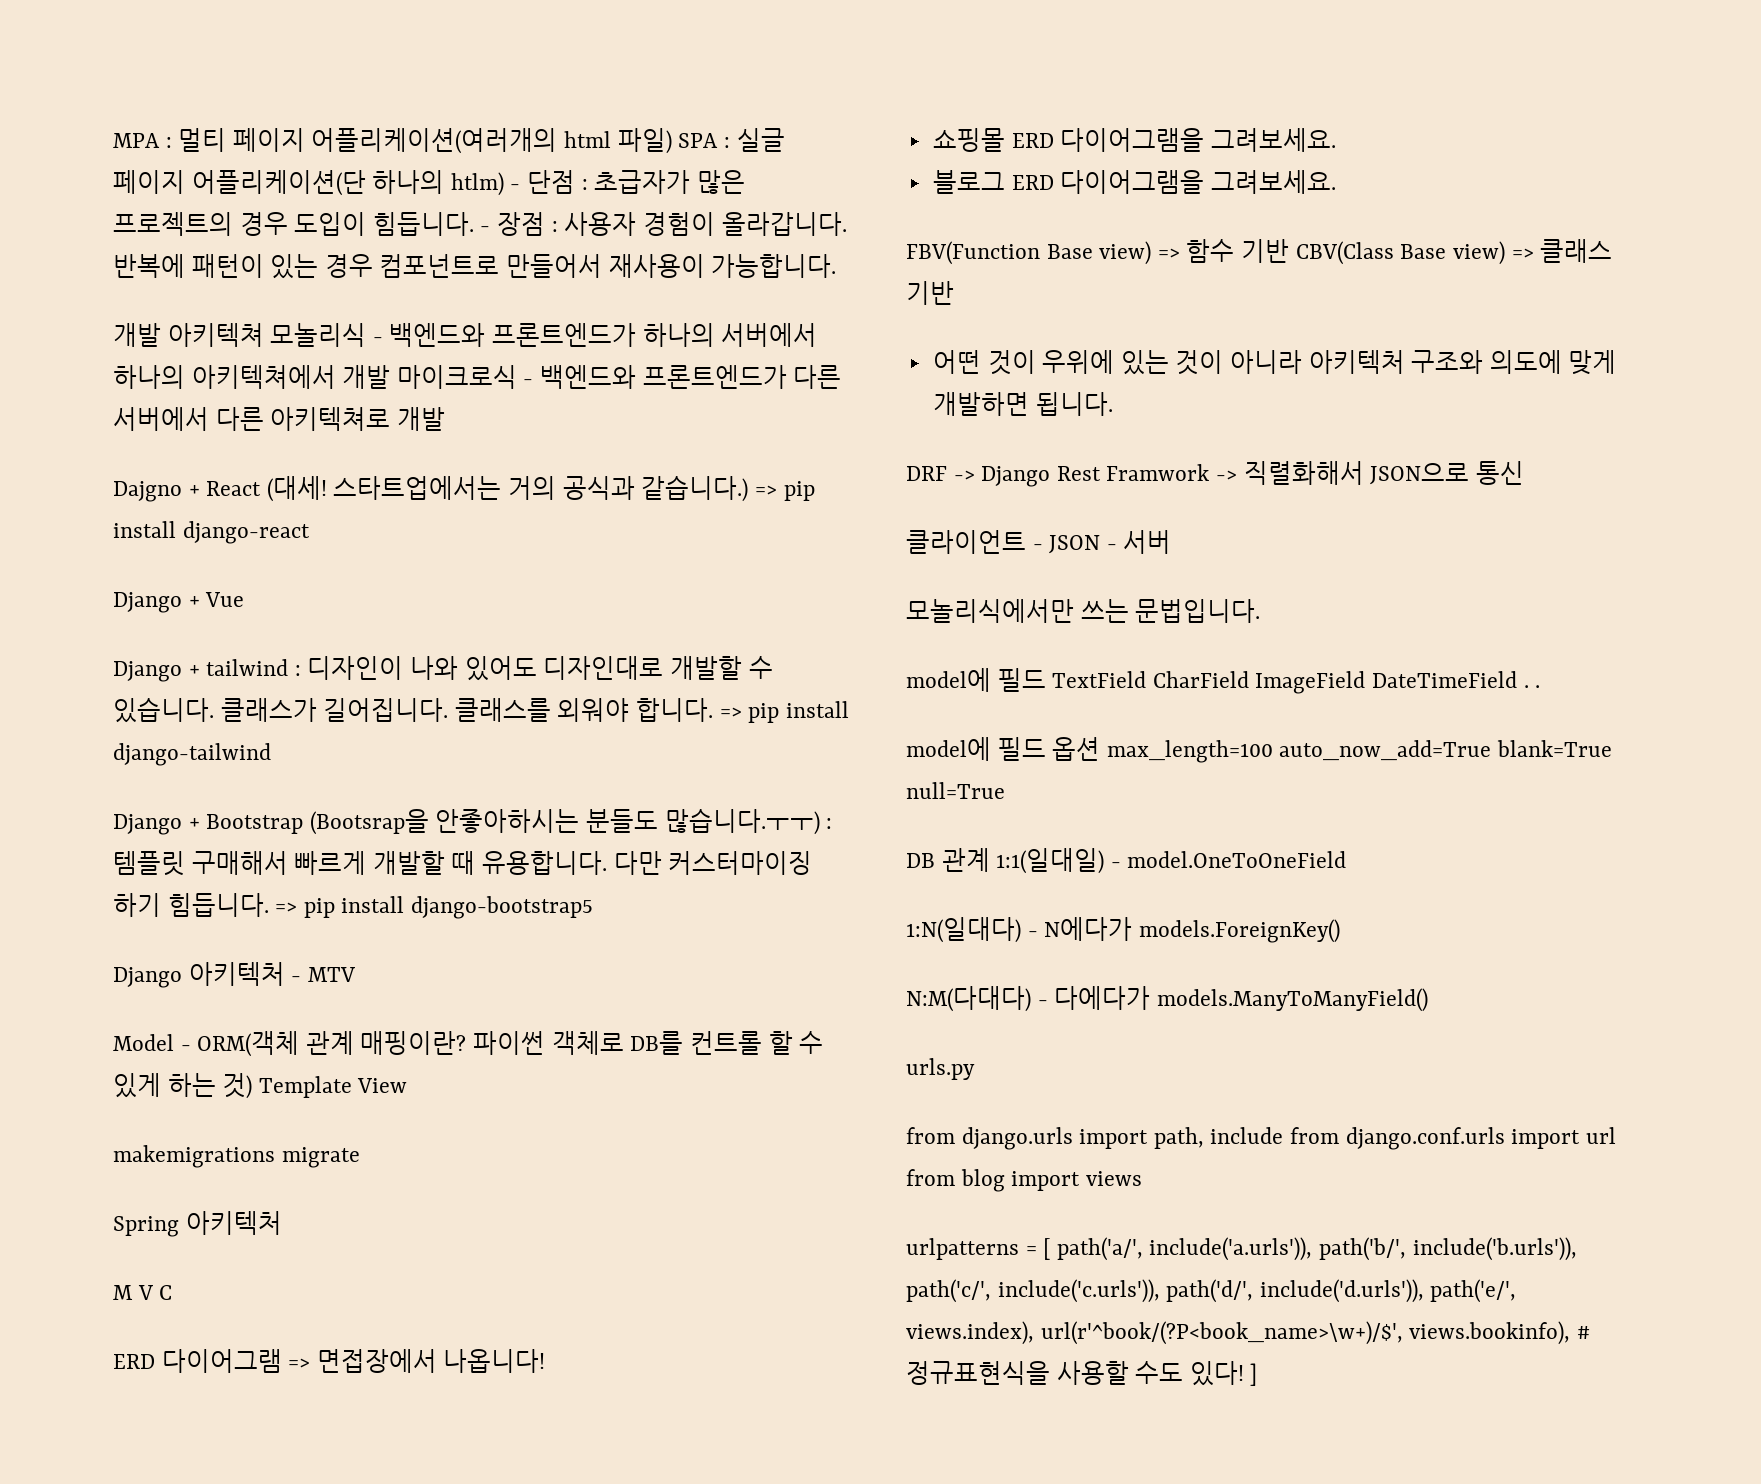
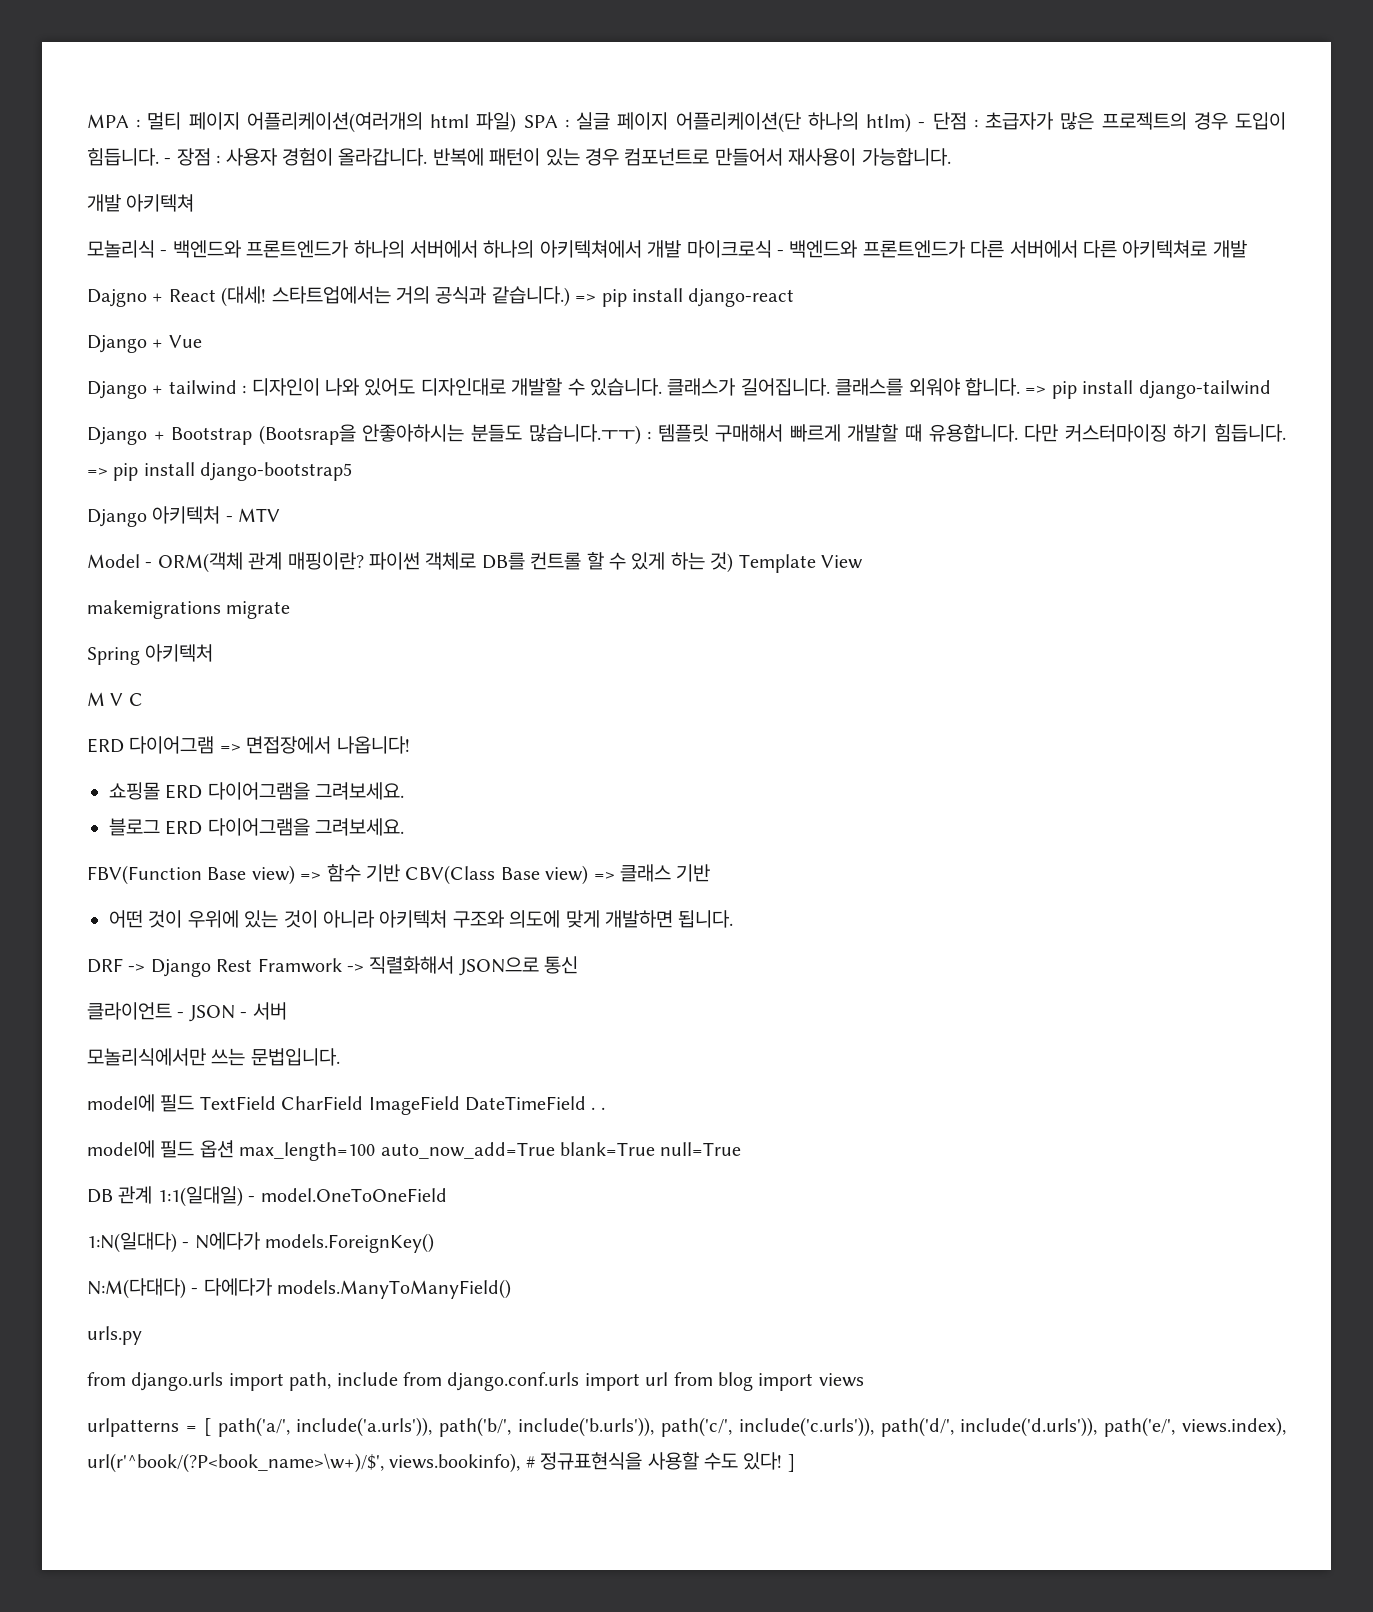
- 개발 아키텍쳐 모놀리식 - 백엔드와 프론트엔드가 하나의 서버에서 하나의 아키텍쳐에서 개발 마이크로식 - 백엔드와 프론트엔드가 다른 서버에서 다른 아키텍쳐로 개발
+ 개발 아키텍쳐
+ 모놀리식 - 백엔드와 프론트엔드가 하나의 서버에서 하나의 아키텍쳐에서 개발 마이크로식 - 백엔드와 프론트엔드가 다른 서버에서 다른 아키텍쳐로 개발

